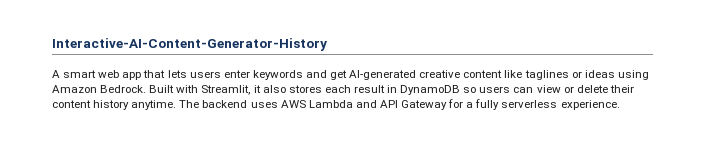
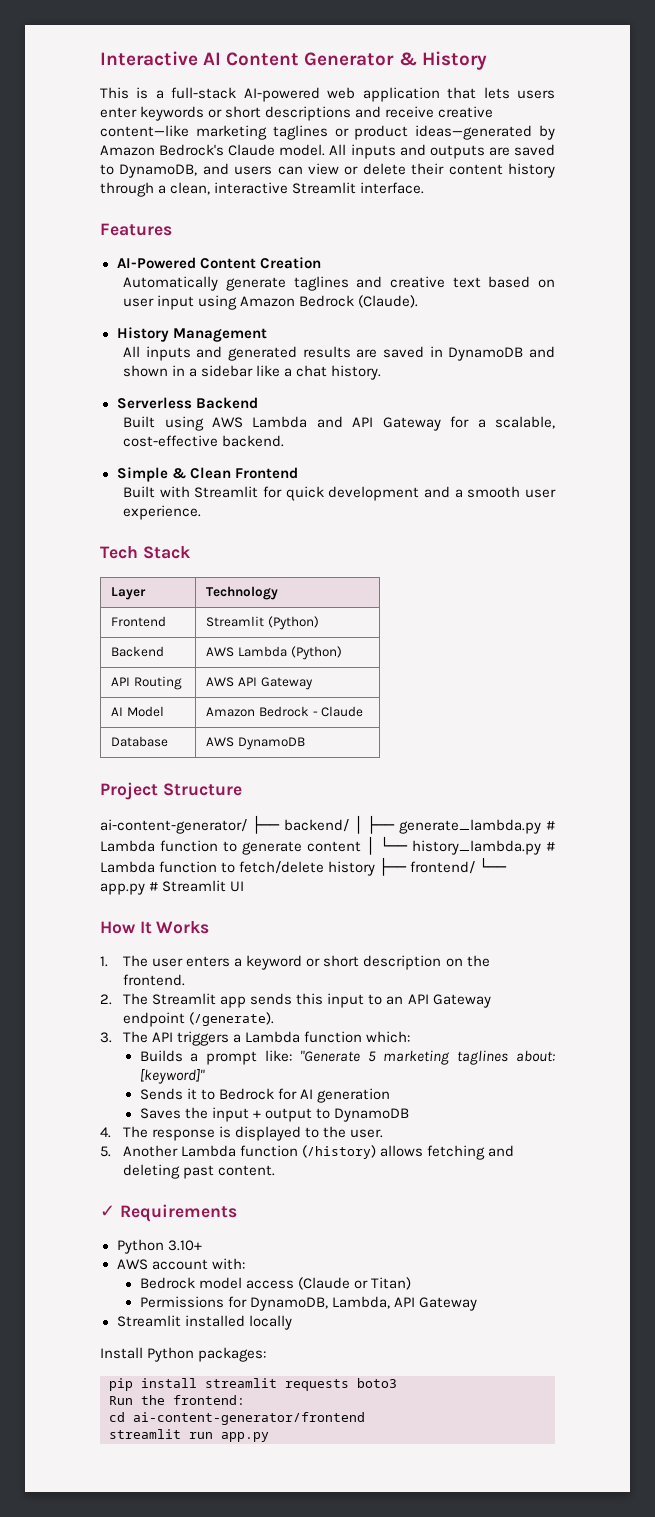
- Interactive-AI-Content-Generator-History
- A smart web app that lets users enter keywords and get AI-generated creative content like taglines or ideas using Amazon Bedrock. Built with Streamlit, it also stores each result in DynamoDB so users can view or delete their content history anytime. The backend uses AWS Lambda and API Gateway for a fully serverless experience.
+ Interactive AI Content Generator & History
+ This is a full-stack AI-powered web application that lets users enter keywords or short descriptions and receive creative content—like marketing taglines or product ideas—generated by Amazon Bedrock's Claude model. All inputs and outputs are saved to DynamoDB, and users can view or delete their content history through a clean, interactive Streamlit interface.
+ Features
+ AI-Powered Content Creation
+ Automatically generate taglines and creative text based on user input using Amazon Bedrock (Claude).
+ History Management
+ All inputs and generated results are saved in DynamoDB and shown in a sidebar like a chat history.
+ Serverless Backend
+ Built using AWS Lambda and API Gateway for a scalable, cost-effective backend.
+ Simple & Clean Frontend
+ Built with Streamlit for quick development and a smooth user experience.
+ Tech Stack
+ Layer | Technology
+ Frontend | Streamlit (Python)
+ Backend | AWS Lambda (Python)
+ API Routing | AWS API Gateway
+ AI Model | Amazon Bedrock - Claude
+ Database | AWS DynamoDB
+ Project Structure
+ ai-content-generator/ ├── backend/ │ ├── generate_lambda.py # Lambda function to generate content │ └── history_lambda.py # Lambda function to fetch/delete history ├── frontend/ └── app.py # Streamlit UI
+ How It Works
+ 1. The user enters a keyword or short description on the frontend.
+ 2. The Streamlit app sends this input to an API Gateway endpoint (/generate).
+ 3. The API triggers a Lambda function which:
+ Builds a prompt like: "Generate 5 marketing taglines about: [keyword]"
+ Sends it to Bedrock for AI generation
+ Saves the input + output to DynamoDB
+ 4. The response is displayed to the user.
+ 5. Another Lambda function (/history) allows fetching and deleting past content.
+ ✓ Requirements
+ Python 3.10+
+ AWS account with:
+ Bedrock model access (Claude or Titan)
+ Permissions for DynamoDB, Lambda, API Gateway
+ Streamlit installed locally
+ Install Python packages:
+ pip install streamlit requests boto3
+ Run the frontend:
+ cd ai-content-generator/frontend
+ streamlit run app.py

